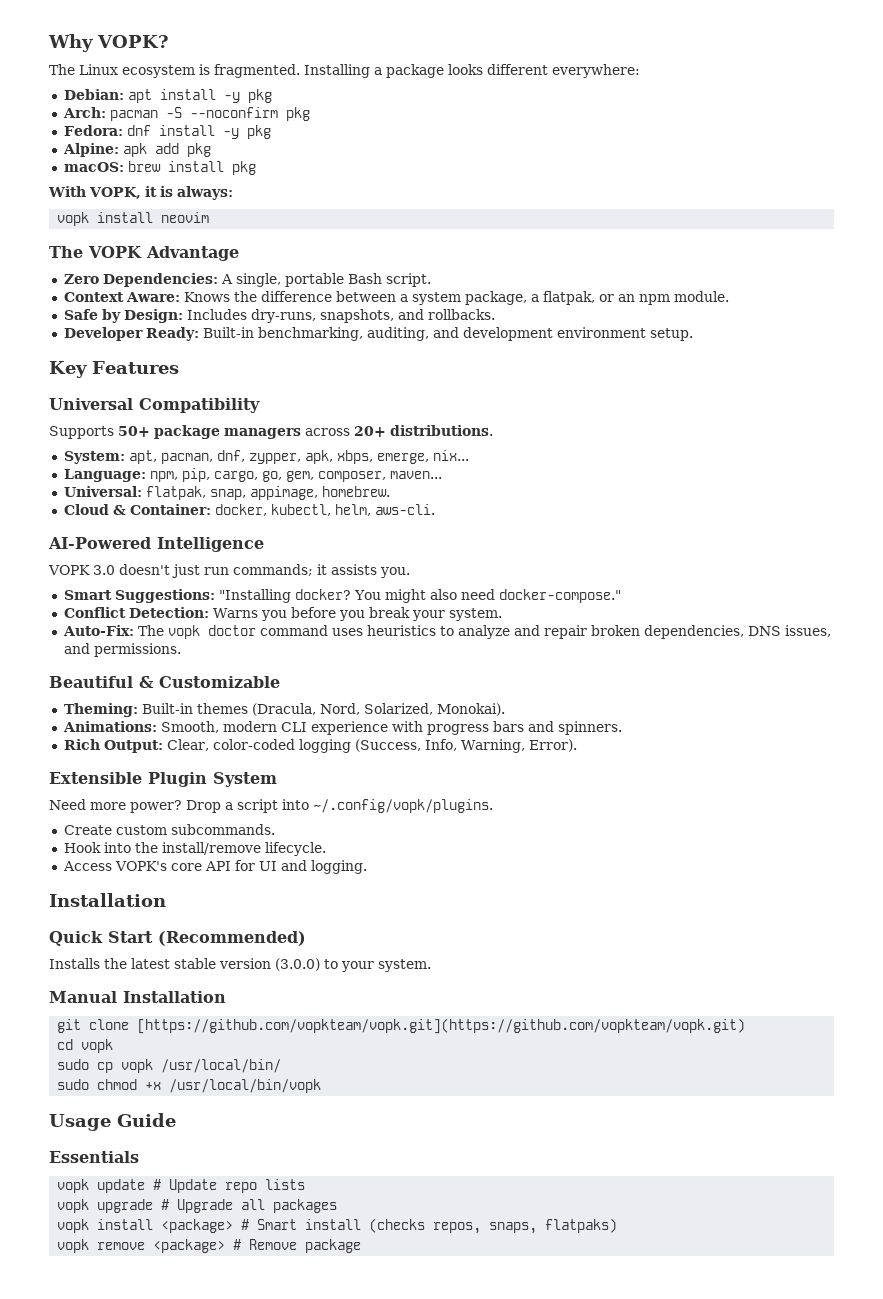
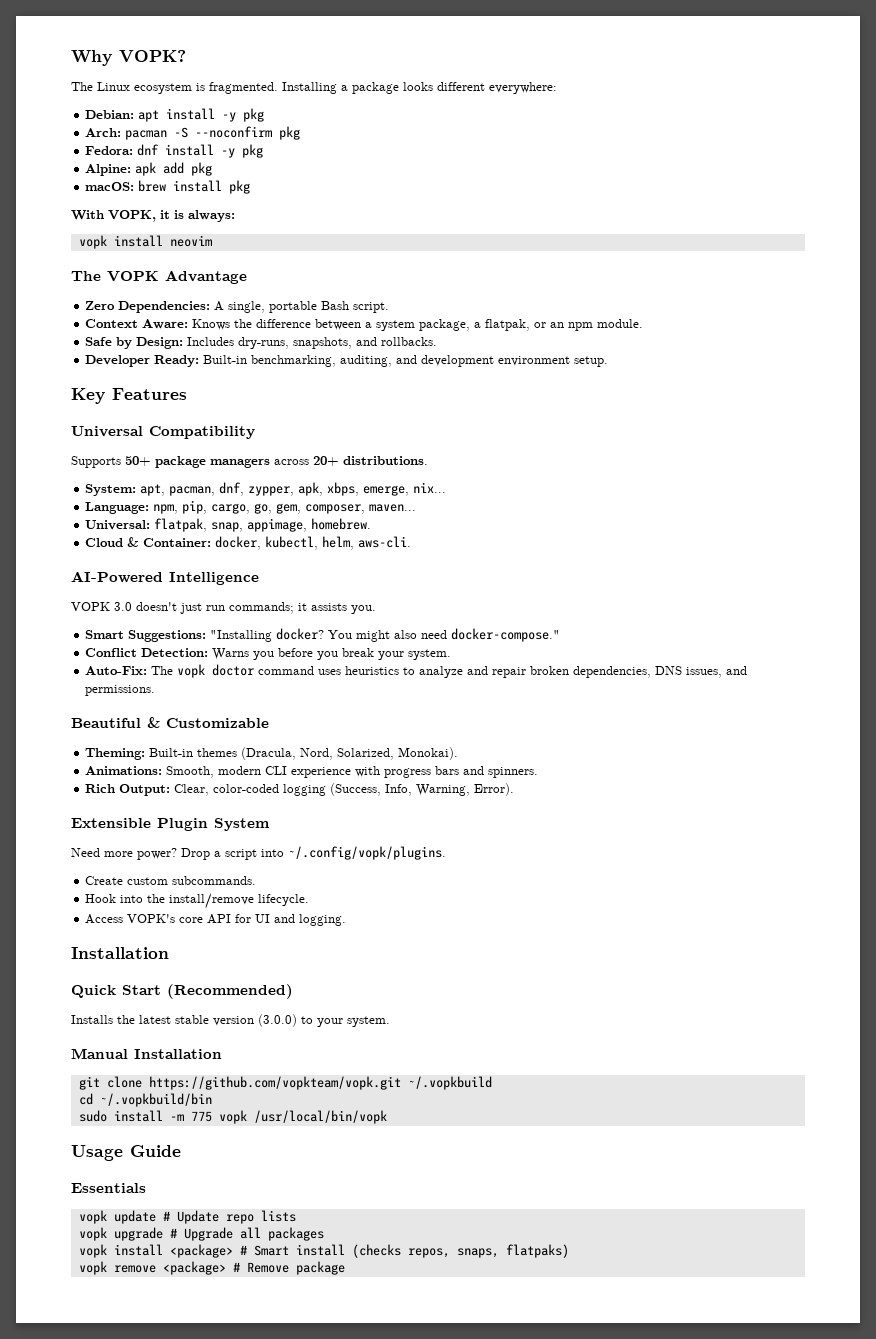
- git clone [https://github.com/vopkteam/vopk.git](https://github.com/vopkteam/vopk.git)
+ git clone https://github.com/vopkteam/vopk.git ~/.vopkbuild
- cd vopk
- sudo cp vopk /usr/local/bin/
- sudo chmod +x /usr/local/bin/vopk
+ cd ~/.vopkbuild/bin
+ sudo install -m 775 vopk /usr/local/bin/vopk

